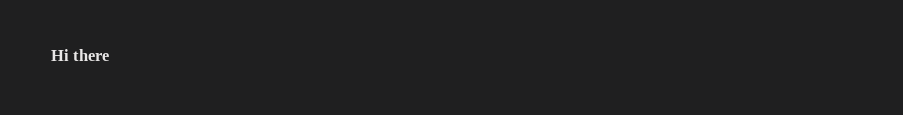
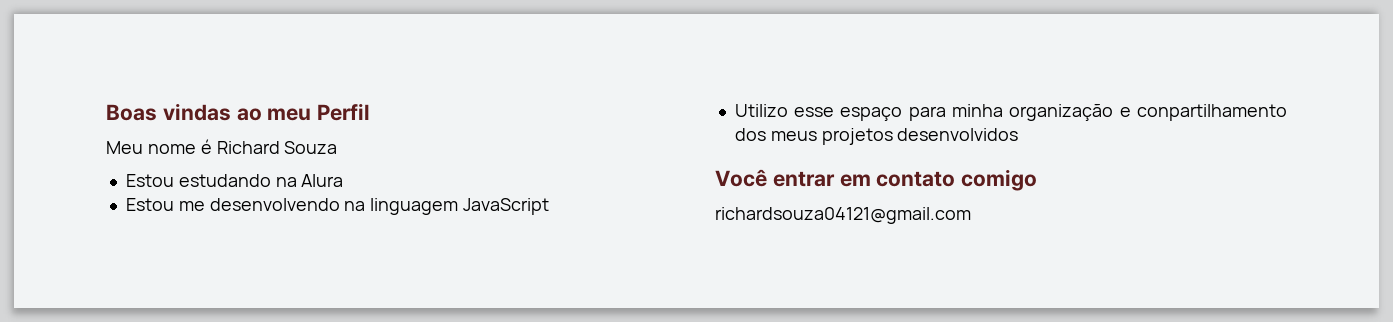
- Hi there
+ Boas vindas ao meu Perfil
+ Meu nome é Richard Souza
+ Estou estudando na Alura
+ Estou me desenvolvendo na linguagem JavaScript
+ Utilizo esse espaço para minha organização e conpartilhamento dos meus projetos desenvolvidos
+ Você entrar em contato comigo
+ richardsouza04121@gmail.com

